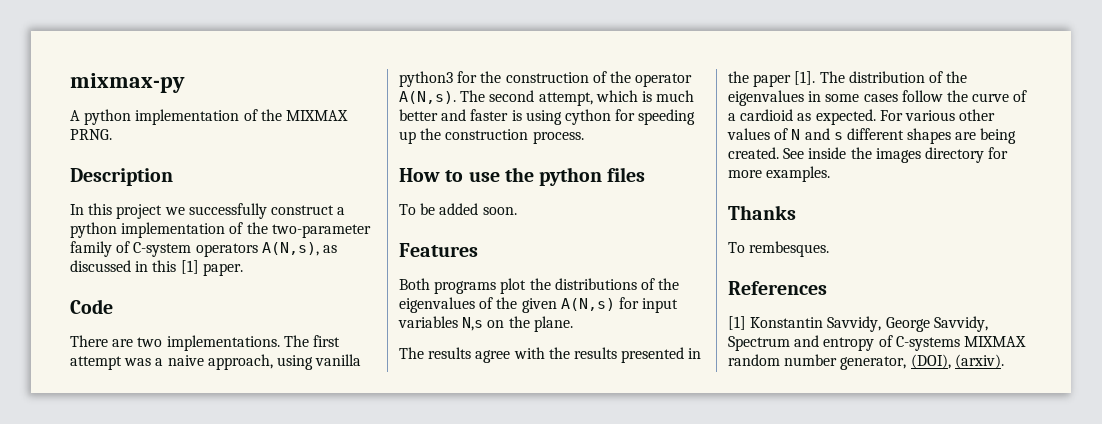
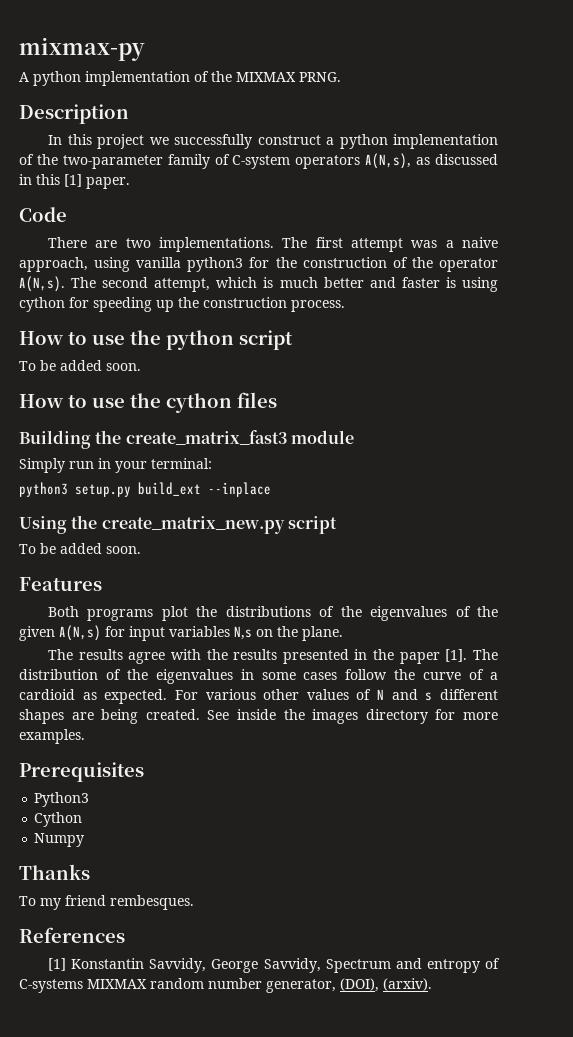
- How to use the python files
+ How to use the python script
+ To be added soon.
+ How to use the cython files
+ Building the create_matrix_fast3 module
+ Simply run in your terminal:
+ python3 setup.py build_ext --inplace
+ Using the create_matrix_new.py script
+ Prerequisites
+ Python3
+ Cython
+ Numpy
- To rembesques.
+ To my friend rembesques.

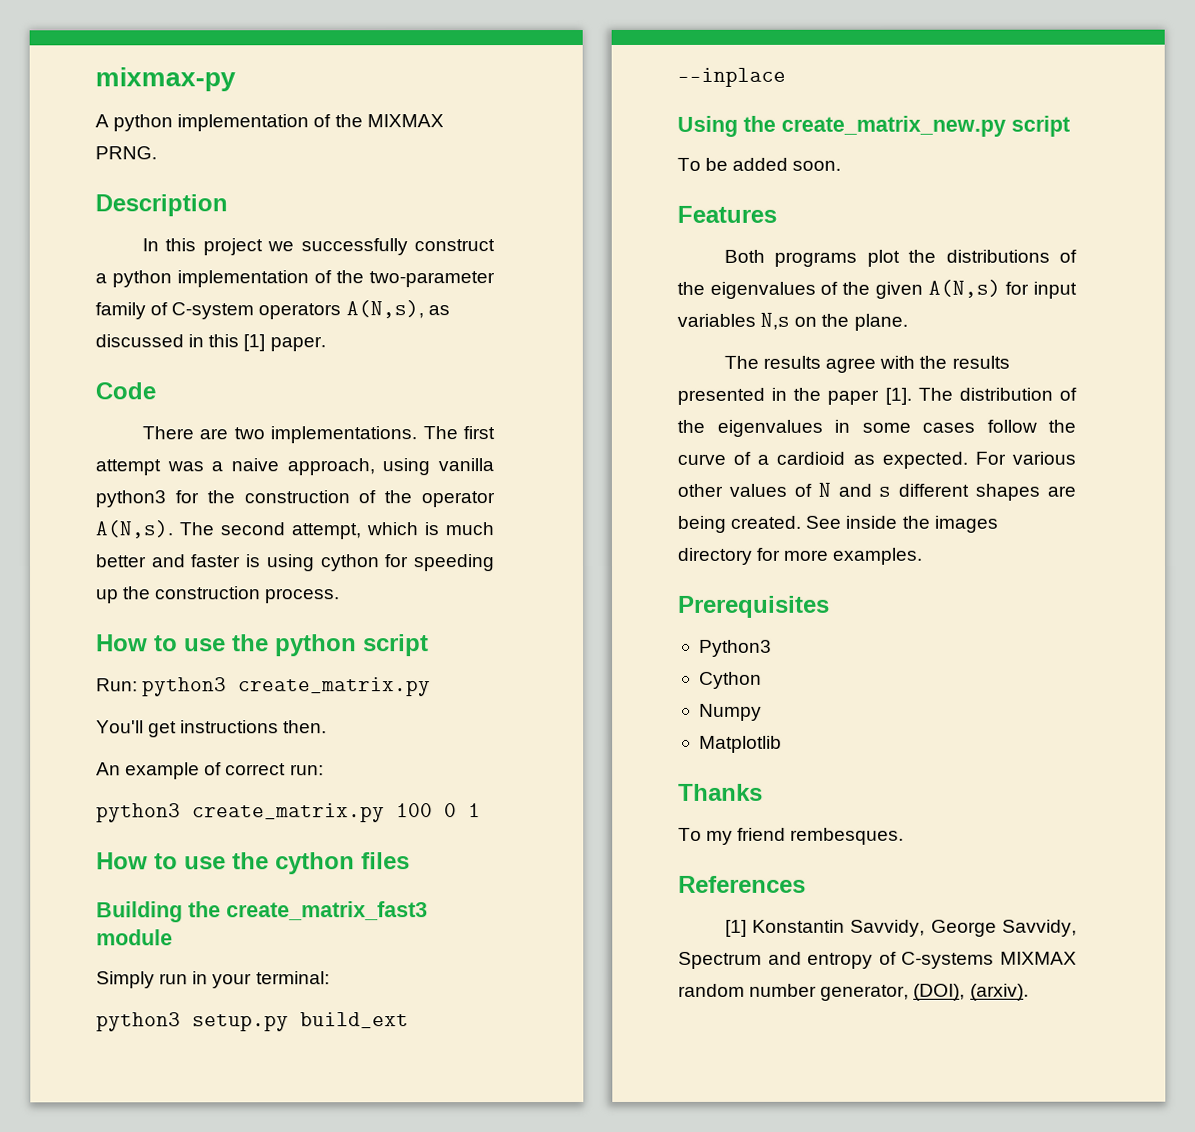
  How to use the python script
- To be added soon.
+ Run: python3 create_matrix.py
+ You'll get instructions then.
+ An example of correct run:
+ python3 create_matrix.py 100 0 1
+ Matplotlib

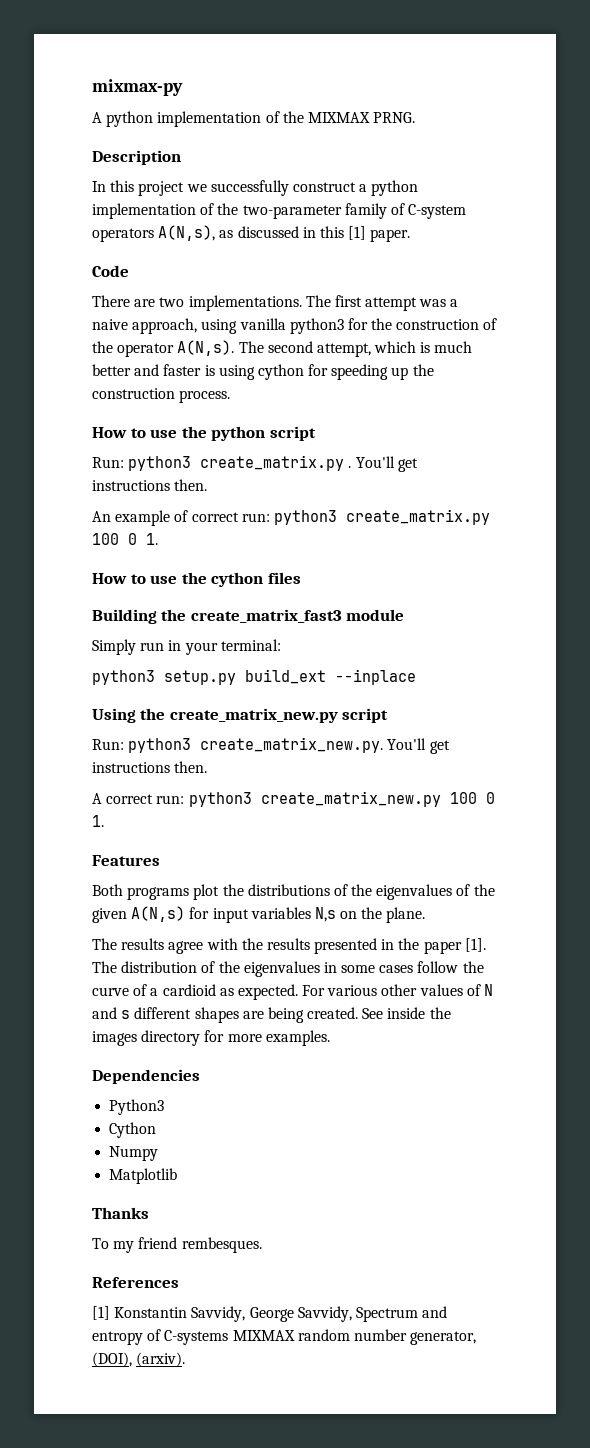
- Run: python3 create_matrix.py
- You'll get instructions then.
+ Run: python3 create_matrix.py . You'll get instructions then.
- An example of correct run:
- python3 create_matrix.py 100 0 1
+ An example of correct run: python3 create_matrix.py 100 0 1.
- To be added soon.
+ Run: python3 create_matrix_new.py. You'll get instructions then.
+ A correct run: python3 create_matrix_new.py 100 0 1.
- Prerequisites
+ Dependencies

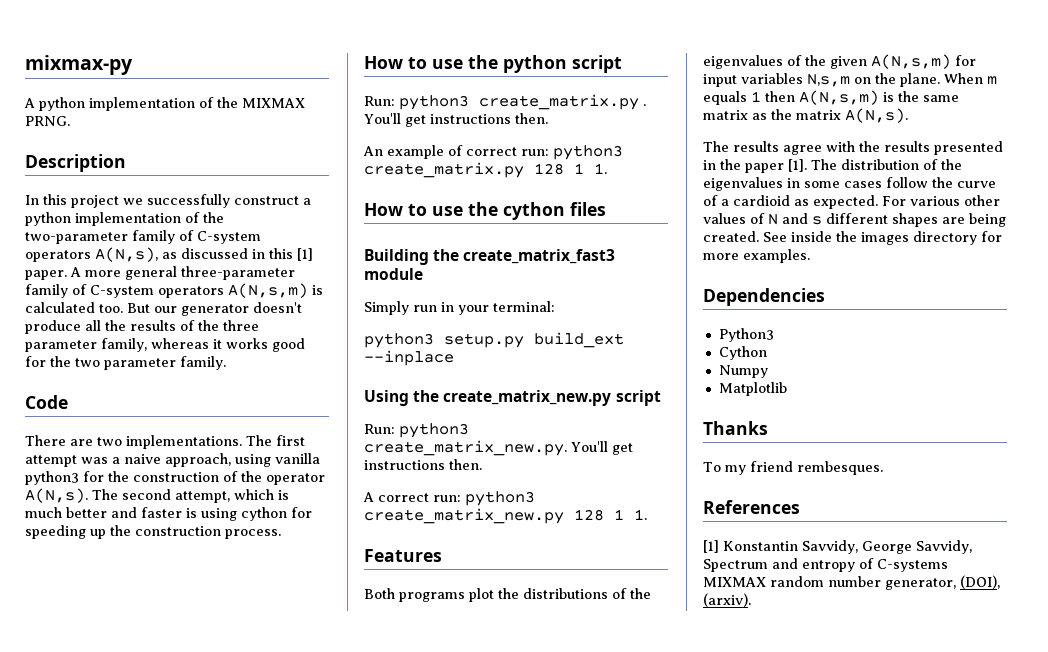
+ A more general three-parameter family of C-system operators A(N,s,m) is calculated too. But our generator doesn't produce all the results of the three parameter family, whereas it works good for the two parameter family.
- An example of correct run: python3 create_matrix.py 100 0 1.
+ An example of correct run: python3 create_matrix.py 128 1 1.
- A correct run: python3 create_matrix_new.py 100 0 1.
+ A correct run: python3 create_matrix_new.py 128 1 1.
- Both programs plot the distributions of the eigenvalues of the given A(N,s) for input variables N,s on the plane.
+ Both programs plot the distributions of the eigenvalues of the given A(N,s,m) for input variables N,s,m on the plane. When m equals 1 then A(N,s,m) is the same matrix as the matrix A(N,s).

